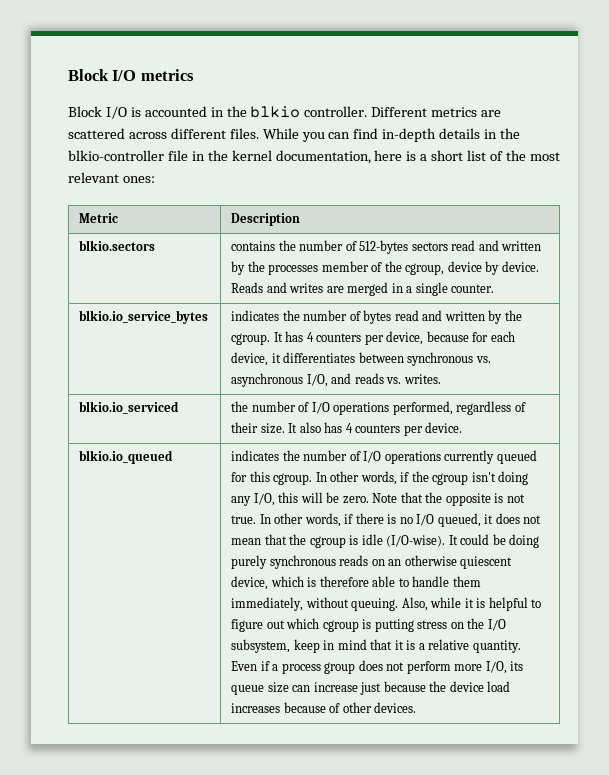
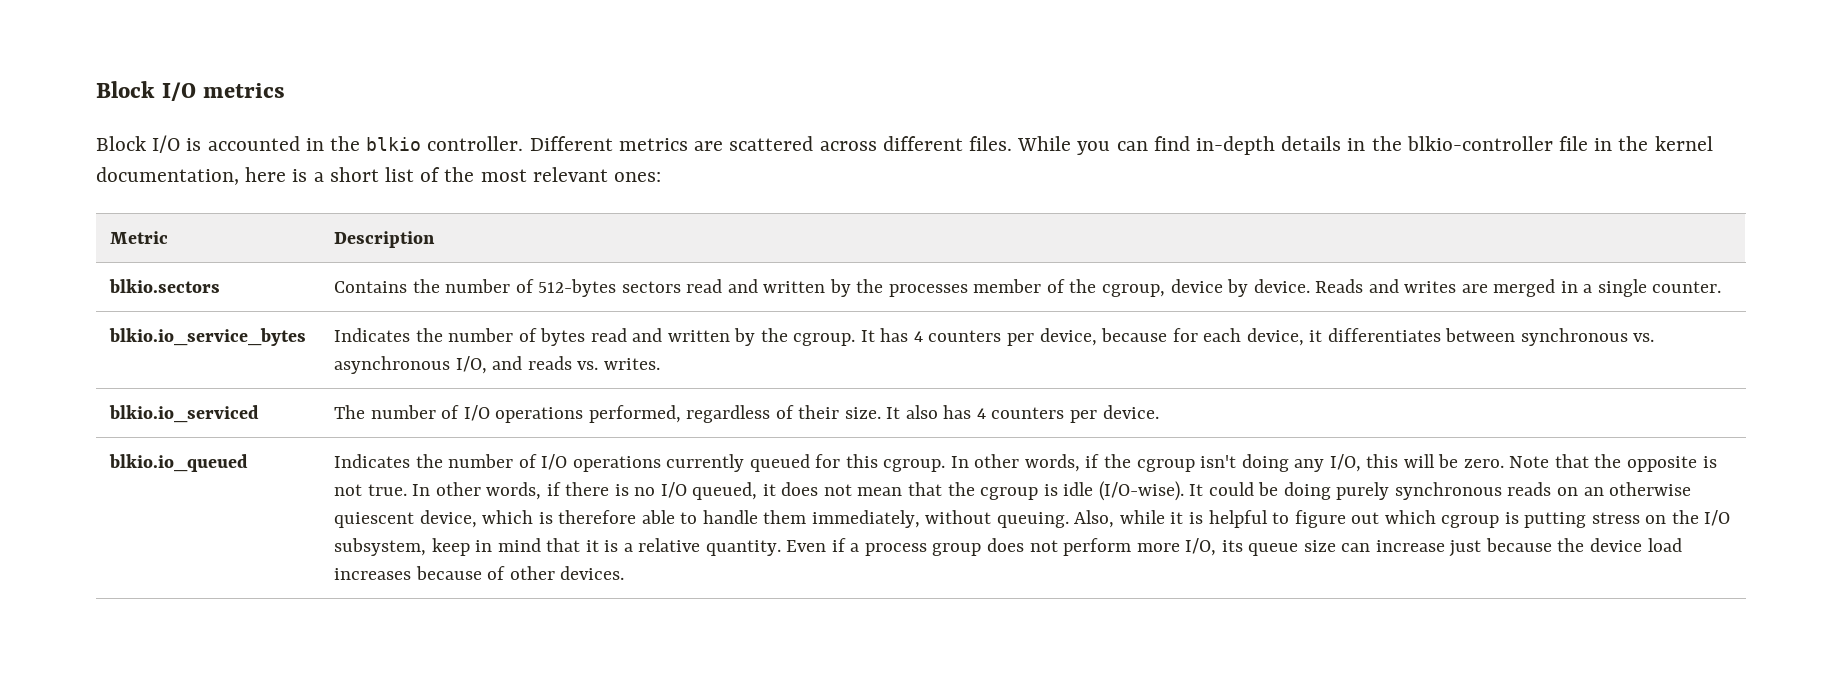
- blkio.sectors | contains the number of 512-bytes sectors read and written by the processes member of the cgroup, device by device. Reads and writes are merged in a single counter.
+ blkio.sectors | Contains the number of 512-bytes sectors read and written by the processes member of the cgroup, device by device. Reads and writes are merged in a single counter.
- blkio.io_service_bytes | indicates the number of bytes read and written by the cgroup. It has 4 counters per device, because for each device, it differentiates between synchronous vs. asynchronous I/O, and reads vs. writes.
+ blkio.io_service_bytes | Indicates the number of bytes read and written by the cgroup. It has 4 counters per device, because for each device, it differentiates between synchronous vs. asynchronous I/O, and reads vs. writes.
- blkio.io_serviced | the number of I/O operations performed, regardless of their size. It also has 4 counters per device.
+ blkio.io_serviced | The number of I/O operations performed, regardless of their size. It also has 4 counters per device.
- indicates the number of I/O operations currently queued for this cgroup.
+ Indicates the number of I/O operations currently queued for this cgroup.

